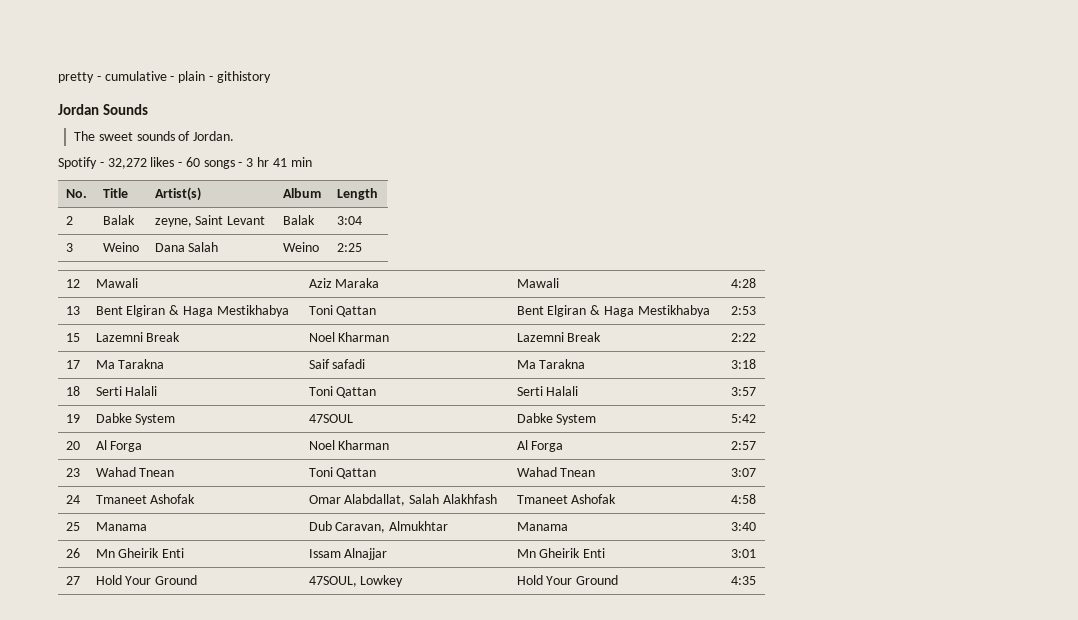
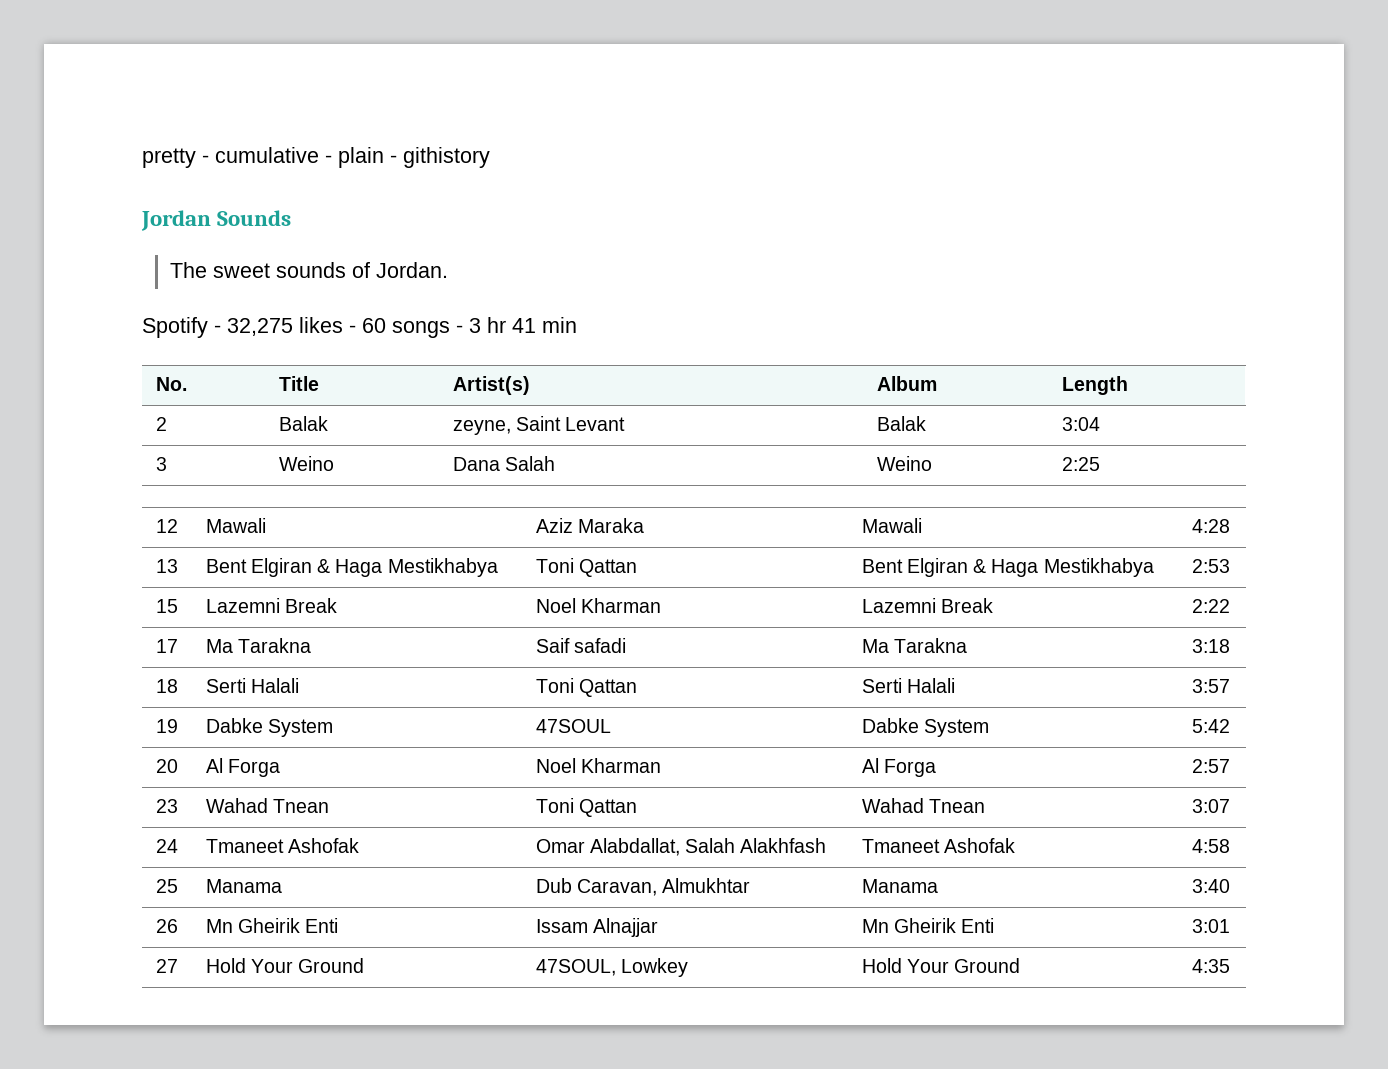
- Spotify - 32,272 likes - 60 songs - 3 hr 41 min
+ Spotify - 32,275 likes - 60 songs - 3 hr 41 min

